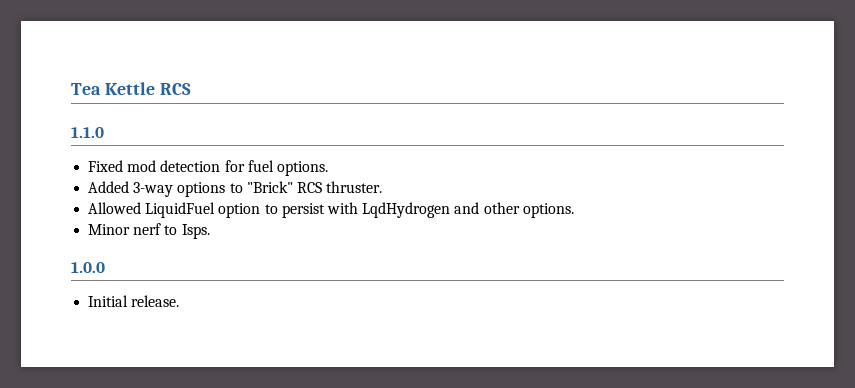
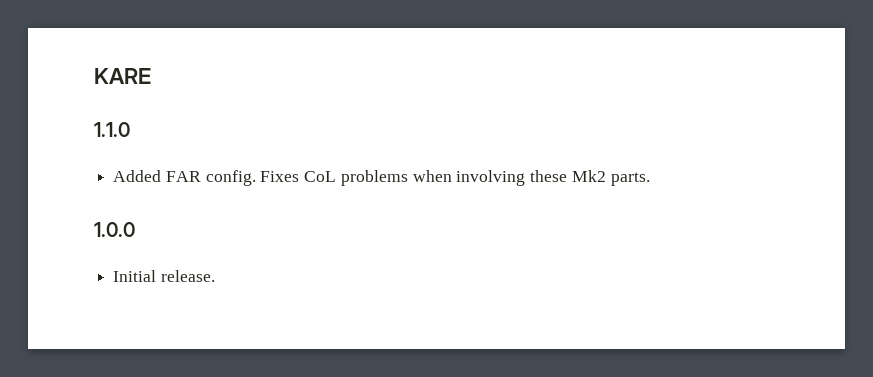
- Tea Kettle RCS
+ KARE
  1.1.0
- Fixed mod detection for fuel options.
- Added 3-way options to "Brick" RCS thruster.
- Allowed LiquidFuel option to persist with LqdHydrogen and other options.
- Minor nerf to Isps.
+ Added FAR config. Fixes CoL problems when involving these Mk2 parts.

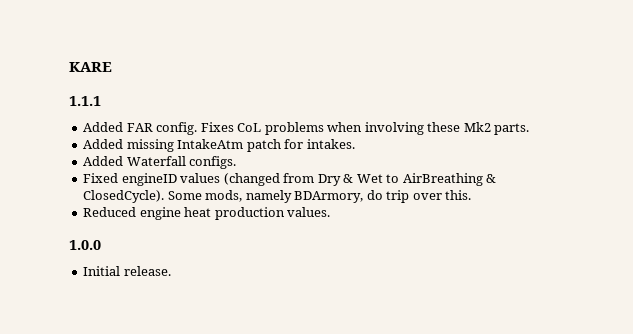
- 1.1.0
+ 1.1.1
+ Added missing IntakeAtm patch for intakes.
+ Added Waterfall configs.
+ Fixed engineID values (changed from Dry & Wet to AirBreathing & ClosedCycle). Some mods, namely BDArmory, do trip over this.
+ Reduced engine heat production values.

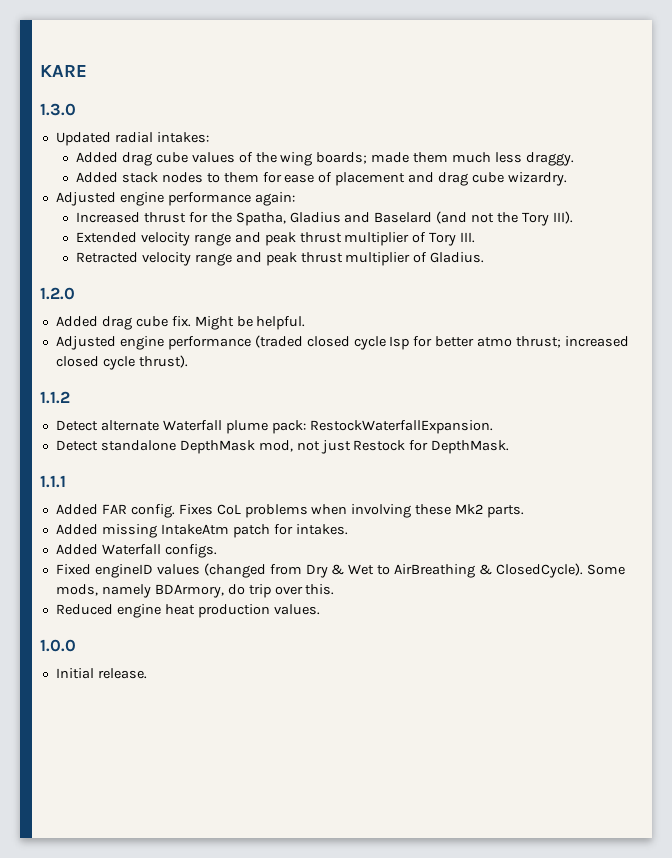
+ 1.3.0
+ Updated radial intakes:
+ Added drag cube values of the wing boards; made them much less draggy.
+ Added stack nodes to them for ease of placement and drag cube wizardry.
+ Adjusted engine performance again:
+ Increased thrust for the Spatha, Gladius and Baselard (and not the Tory III).
+ Extended velocity range and peak thrust multiplier of Tory III.
+ Retracted velocity range and peak thrust multiplier of Gladius.
+ 1.2.0
+ Added drag cube fix. Might be helpful.
+ Adjusted engine performance (traded closed cycle Isp for better atmo thrust; increased closed cycle thrust).
+ 1.1.2
+ Detect alternate Waterfall plume pack: RestockWaterfallExpansion.
+ Detect standalone DepthMask mod, not just Restock for DepthMask.

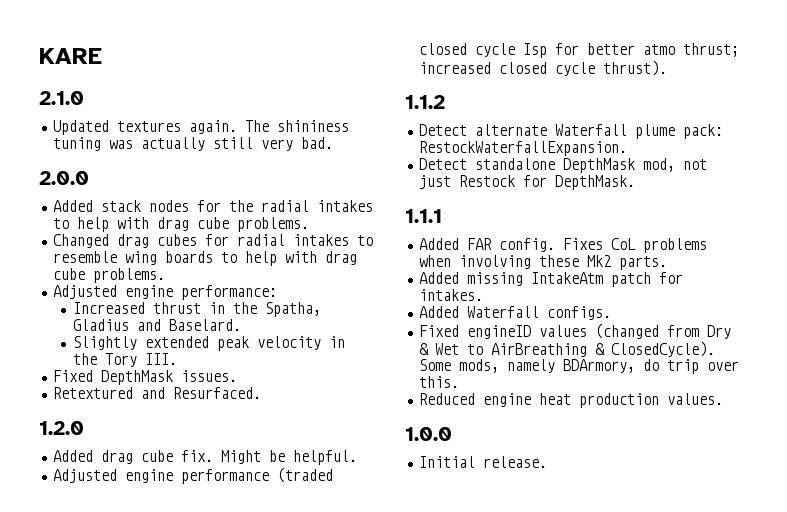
- 1.3.0
+ 2.1.0
- Updated radial intakes:
- Added drag cube values of the wing boards; made them much less draggy.
- Added stack nodes to them for ease of placement and drag cube wizardry.
- Adjusted engine performance again:
+ Updated textures again. The shininess tuning was actually still very bad.
+ 2.0.0
+ Added stack nodes for the radial intakes to help with drag cube problems.
+ Changed drag cubes for radial intakes to resemble wing boards to help with drag cube problems.
+ Adjusted engine performance:
- Increased thrust for the Spatha, Gladius and Baselard (and not the Tory III).
- Extended velocity range and peak thrust multiplier of Tory III.
- Retracted velocity range and peak thrust multiplier of Gladius.
+ Increased thrust in the Spatha, Gladius and Baselard.
+ Slightly extended peak velocity in the Tory III.
+ Fixed DepthMask issues.
+ Retextured and Resurfaced.

